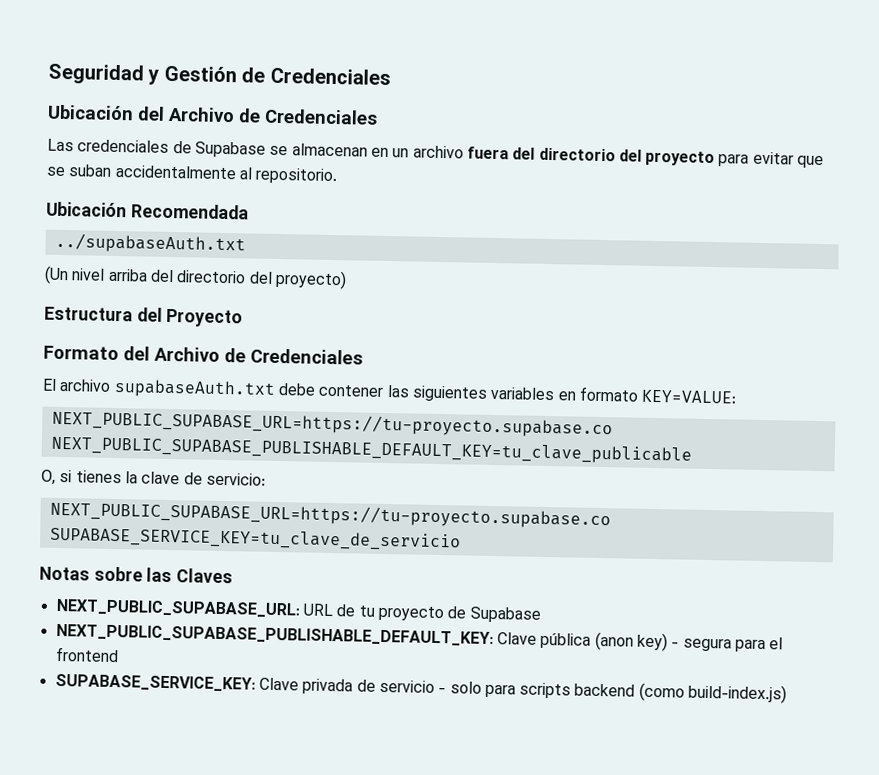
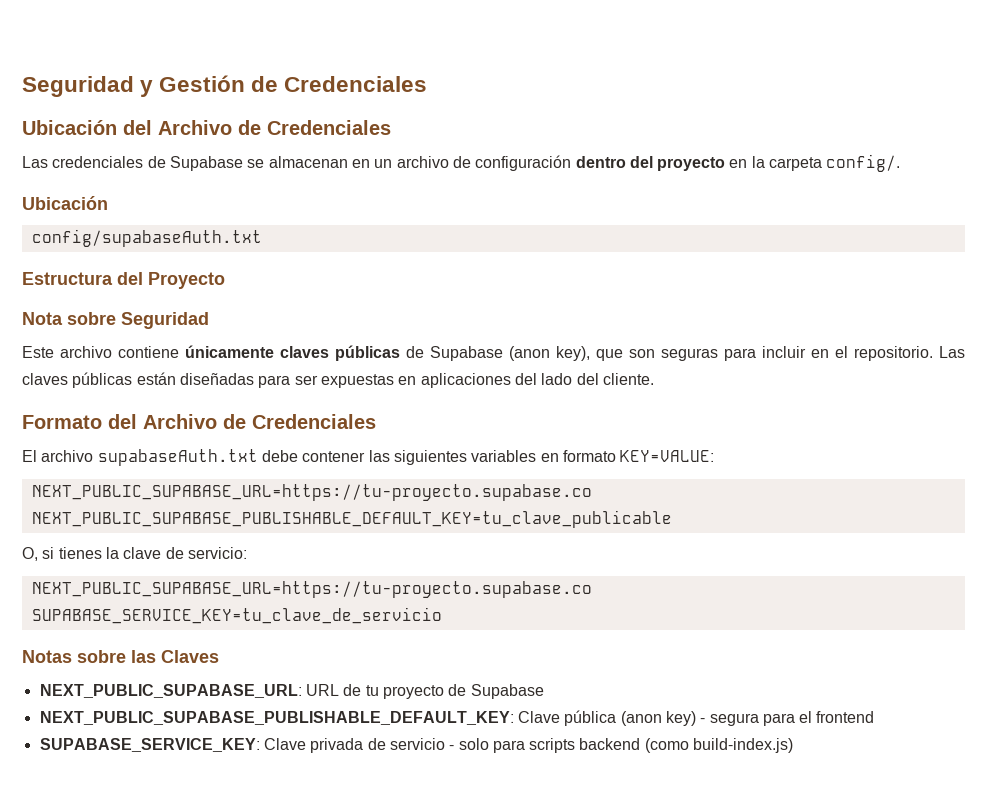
- Las credenciales de Supabase se almacenan en un archivo fuera del directorio del proyecto para evitar que se suban accidentalmente al repositorio.
- Ubicación Recomendada
- ../supabaseAuth.txt
- (Un nivel arriba del directorio del proyecto)
+ Las credenciales de Supabase se almacenan en un archivo de configuración dentro del proyecto en la carpeta config/.
+ Ubicación
+ config/supabaseAuth.txt
  Estructura del Proyecto
+ Nota sobre Seguridad
+ Este archivo contiene únicamente claves públicas de Supabase (anon key), que son seguras para incluir en el repositorio. Las claves públicas están diseñadas para ser expuestas en aplicaciones del lado del cliente.

